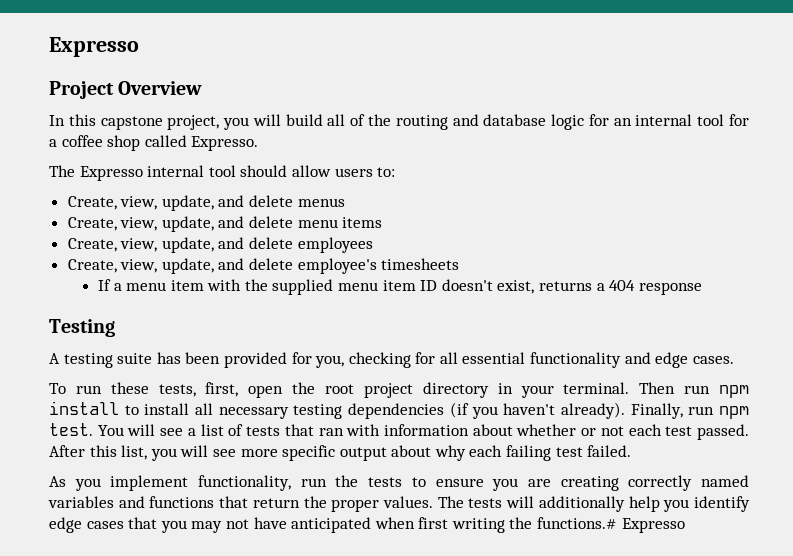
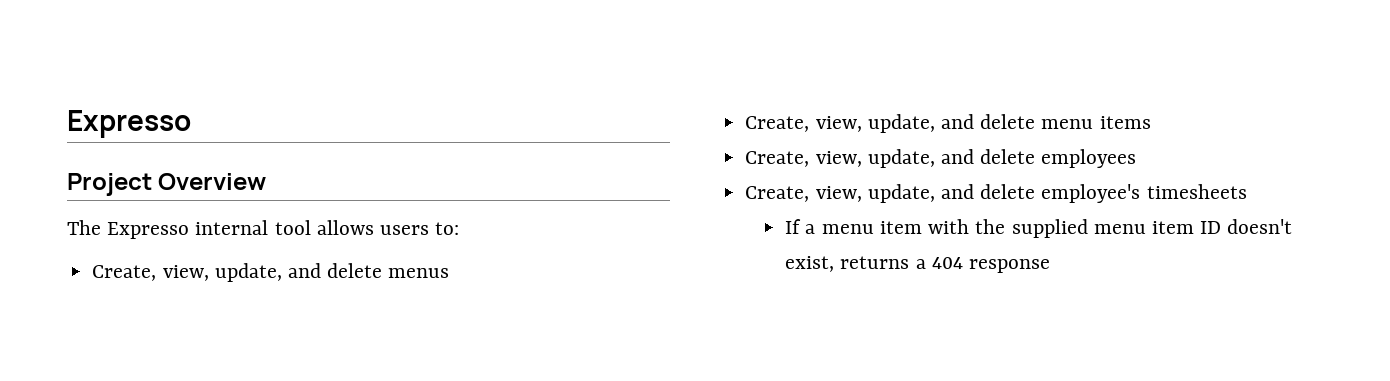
- In this capstone project, you will build all of the routing and database logic for an internal tool for a coffee shop called Expresso.
- The Expresso internal tool should allow users to:
+ The Expresso internal tool allows users to:
- Testing
- A testing suite has been provided for you, checking for all essential functionality and edge cases.
- To run these tests, first, open the root project directory in your terminal. Then run npm install to install all necessary testing dependencies (if you haven't already). Finally, run npm test. You will see a list of tests that ran with information about whether or not each test passed. After this list, you will see more specific output about why each failing test failed.
- As you implement functionality, run the tests to ensure you are creating correctly named variables and functions that return the proper values. The tests will additionally help you identify edge cases that you may not have anticipated when first writing the functions.# Expresso

